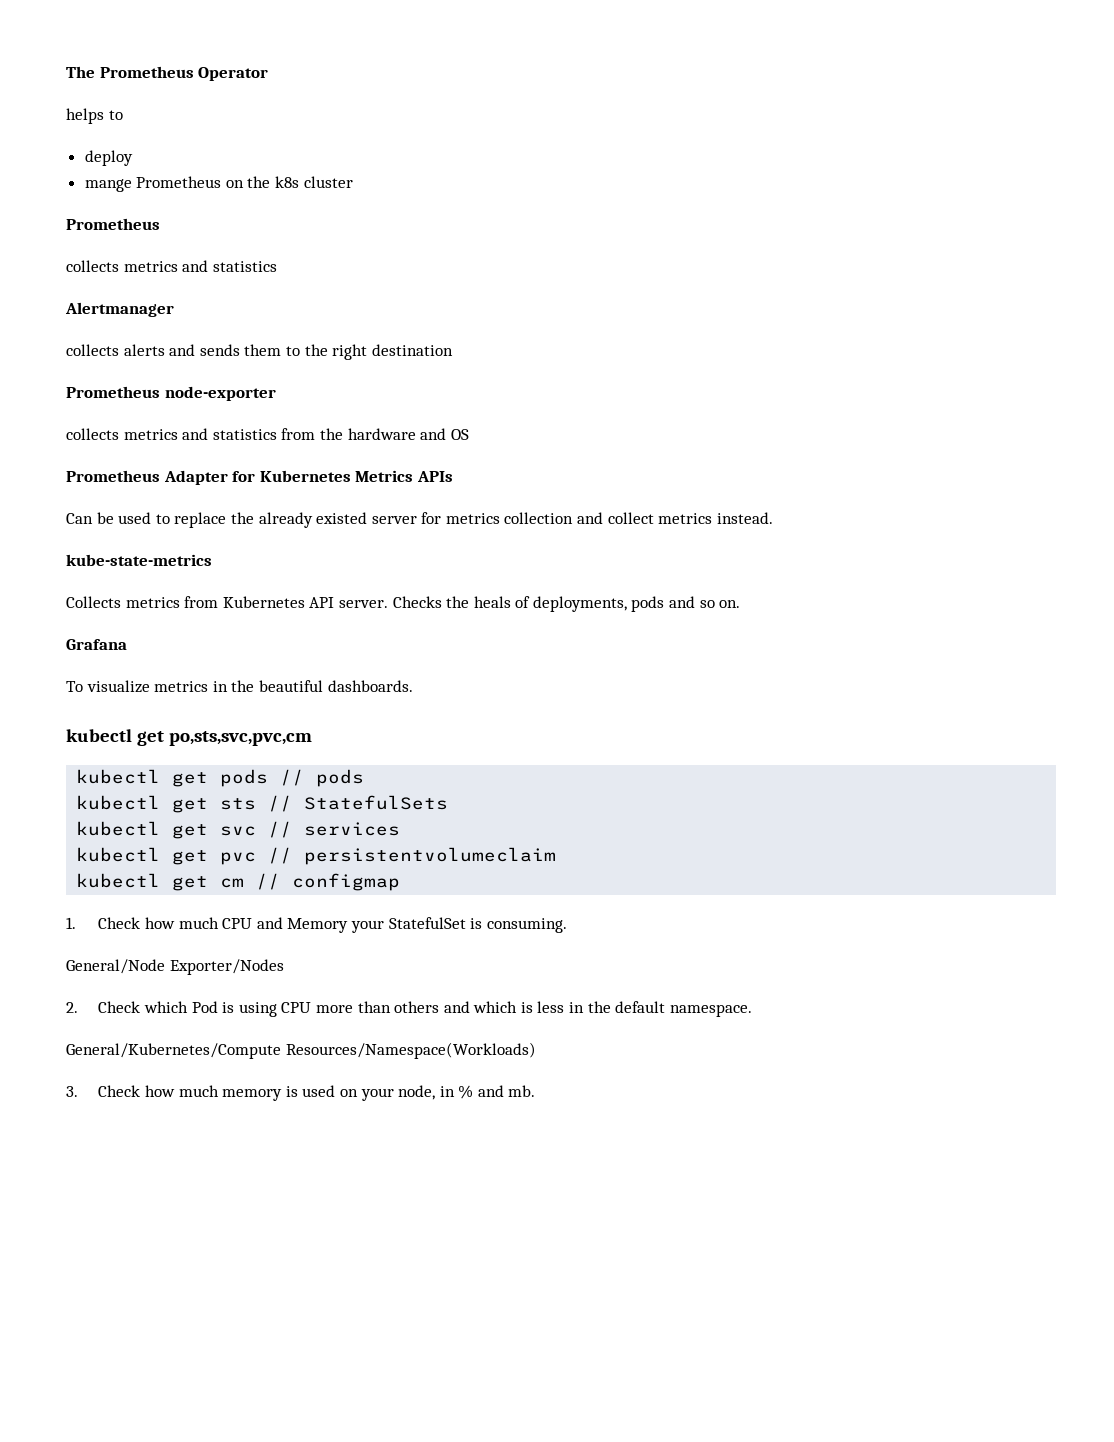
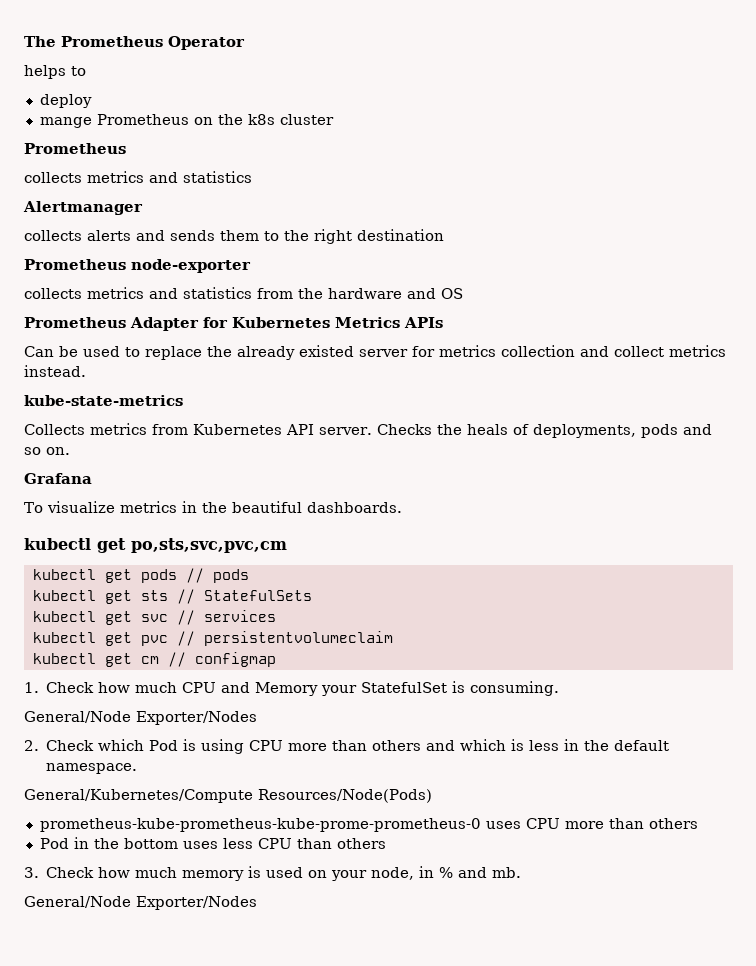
- General/Kubernetes/Compute Resources/Namespace(Workloads)
+ General/Kubernetes/Compute Resources/Node(Pods)
+ prometheus-kube-prometheus-kube-prome-prometheus-0 uses CPU more than others
+ Pod in the bottom uses less CPU than others
  3. Check how much memory is used on your node, in % and mb.
+ General/Node Exporter/Nodes

